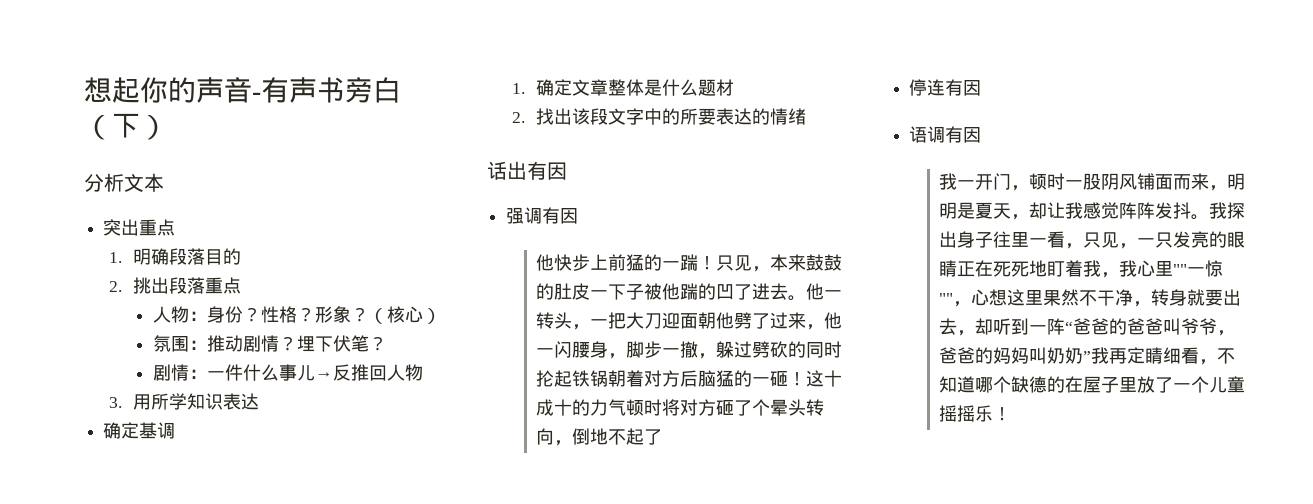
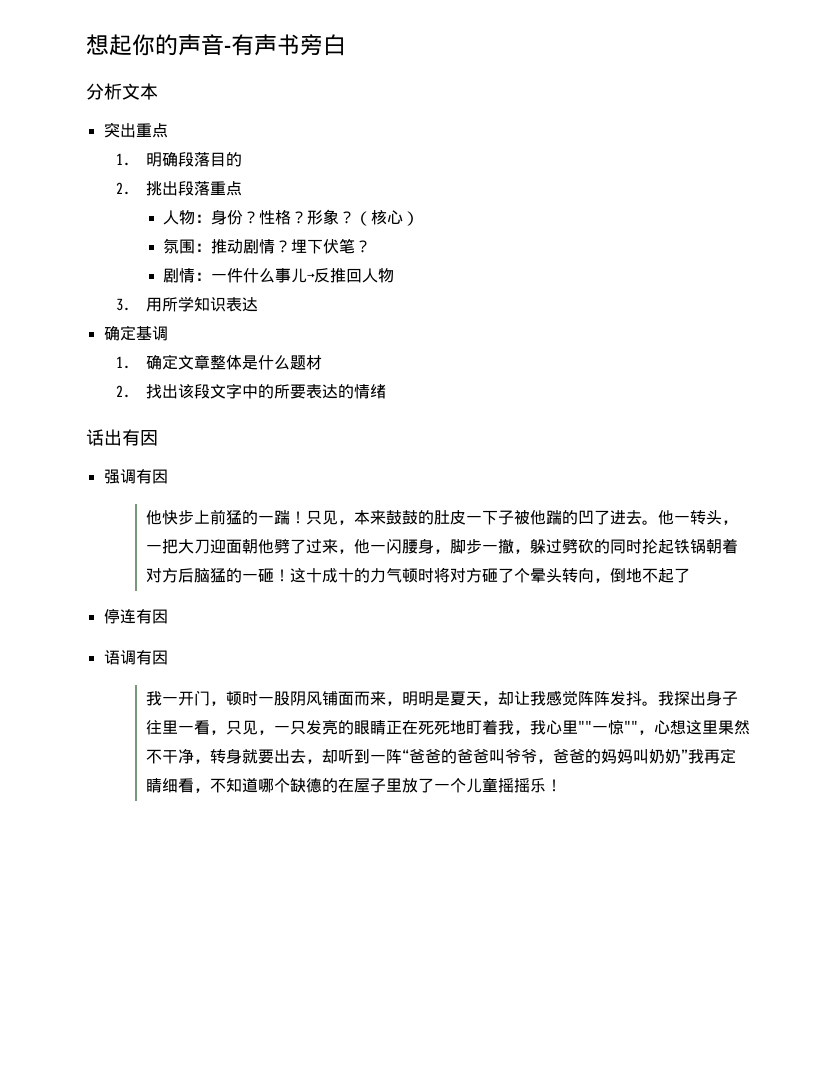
- 想起你的声音-有声书旁白（下）
+ 想起你的声音-有声书旁白

